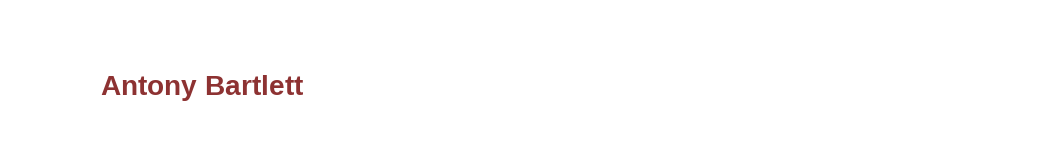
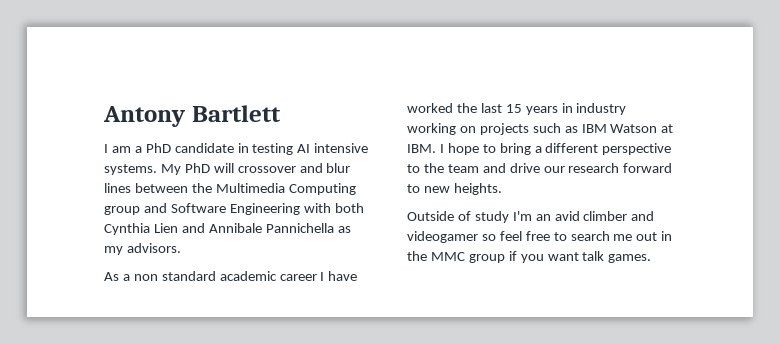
+ I am a PhD candidate in testing AI intensive systems. My PhD will crossover and blur lines between the Multimedia Computing group and Software Engineering with both Cynthia Lien and Annibale Pannichella as my advisors.
+ As a non standard academic career I have worked the last 15 years in industry working on projects such as IBM Watson at IBM. I hope to bring a different perspective to the team and drive our research forward to new heights.
+ Outside of study I'm an avid climber and videogamer so feel free to search me out in the MMC group if you want talk games.

